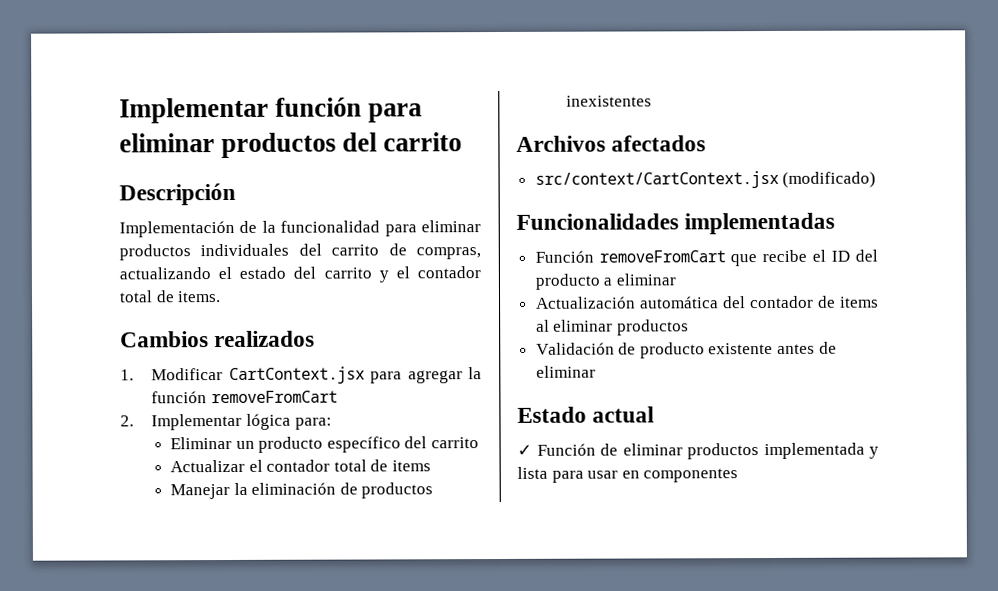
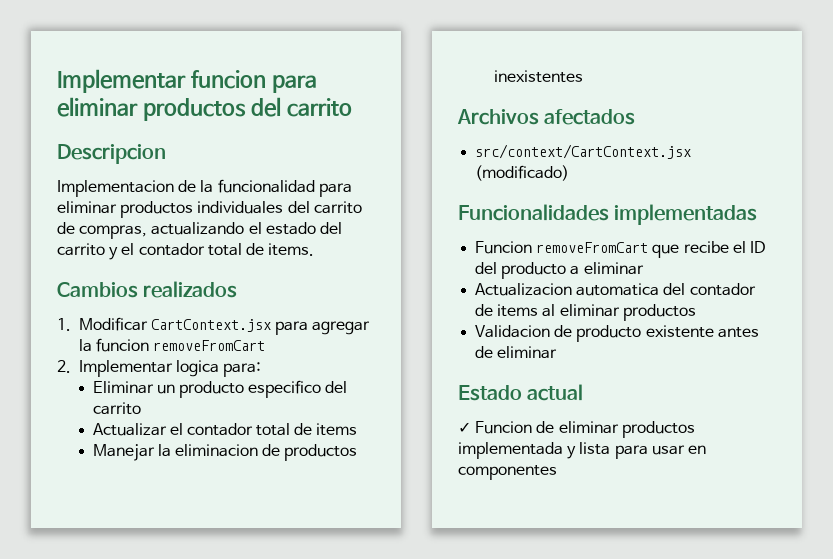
- Implementar función para eliminar productos del carrito
+ Implementar funcion para eliminar productos del carrito
- Descripción
- Implementación de la funcionalidad para eliminar productos individuales del carrito de compras, actualizando el estado del carrito y el contador total de items.
+ Descripcion
+ Implementacion de la funcionalidad para eliminar productos individuales del carrito de compras, actualizando el estado del carrito y el contador total de items.
- 1. Modificar CartContext.jsx para agregar la función removeFromCart
+ 1. Modificar CartContext.jsx para agregar la funcion removeFromCart
- 2. Implementar lógica para:
+ 2. Implementar logica para:
- Eliminar un producto específico del carrito
+ Eliminar un producto especifico del carrito
- Manejar la eliminación de productos inexistentes
+ Manejar la eliminacion de productos inexistentes
- Función removeFromCart que recibe el ID del producto a eliminar
+ Funcion removeFromCart que recibe el ID del producto a eliminar
- Actualización automática del contador de items al eliminar productos
+ Actualizacion automatica del contador de items al eliminar productos
- Validación de producto existente antes de eliminar
+ Validacion de producto existente antes de eliminar
- ✓ Función de eliminar productos implementada y lista para usar en componentes
+ ✓ Funcion de eliminar productos implementada y lista para usar en componentes

